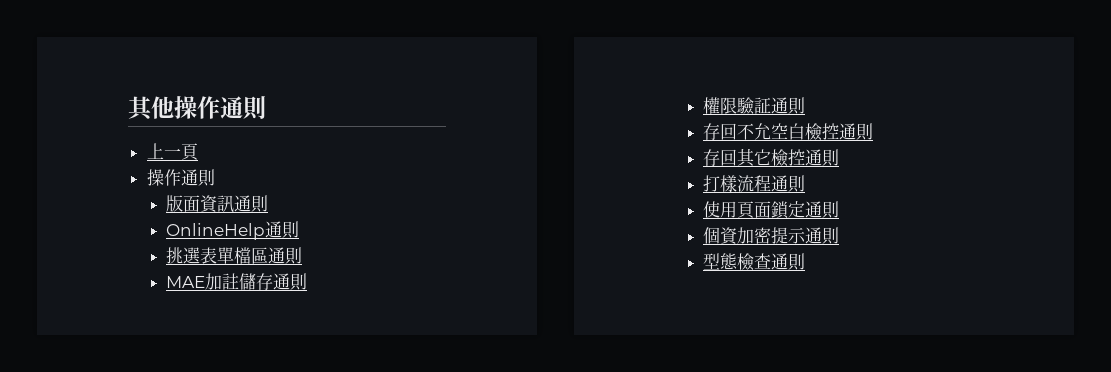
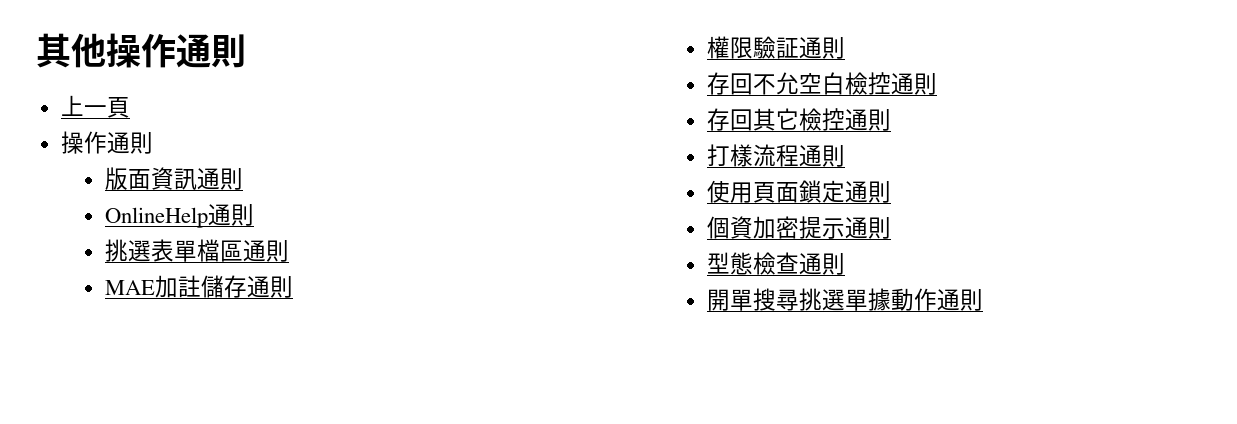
+ 開單搜尋挑選單據動作通則

